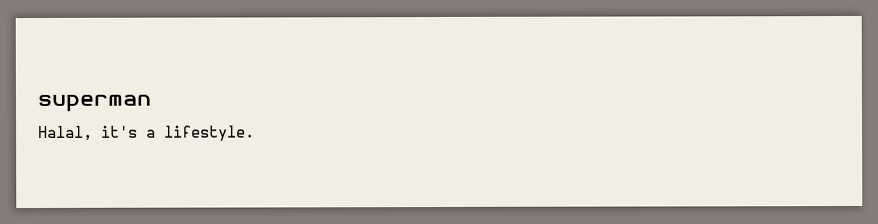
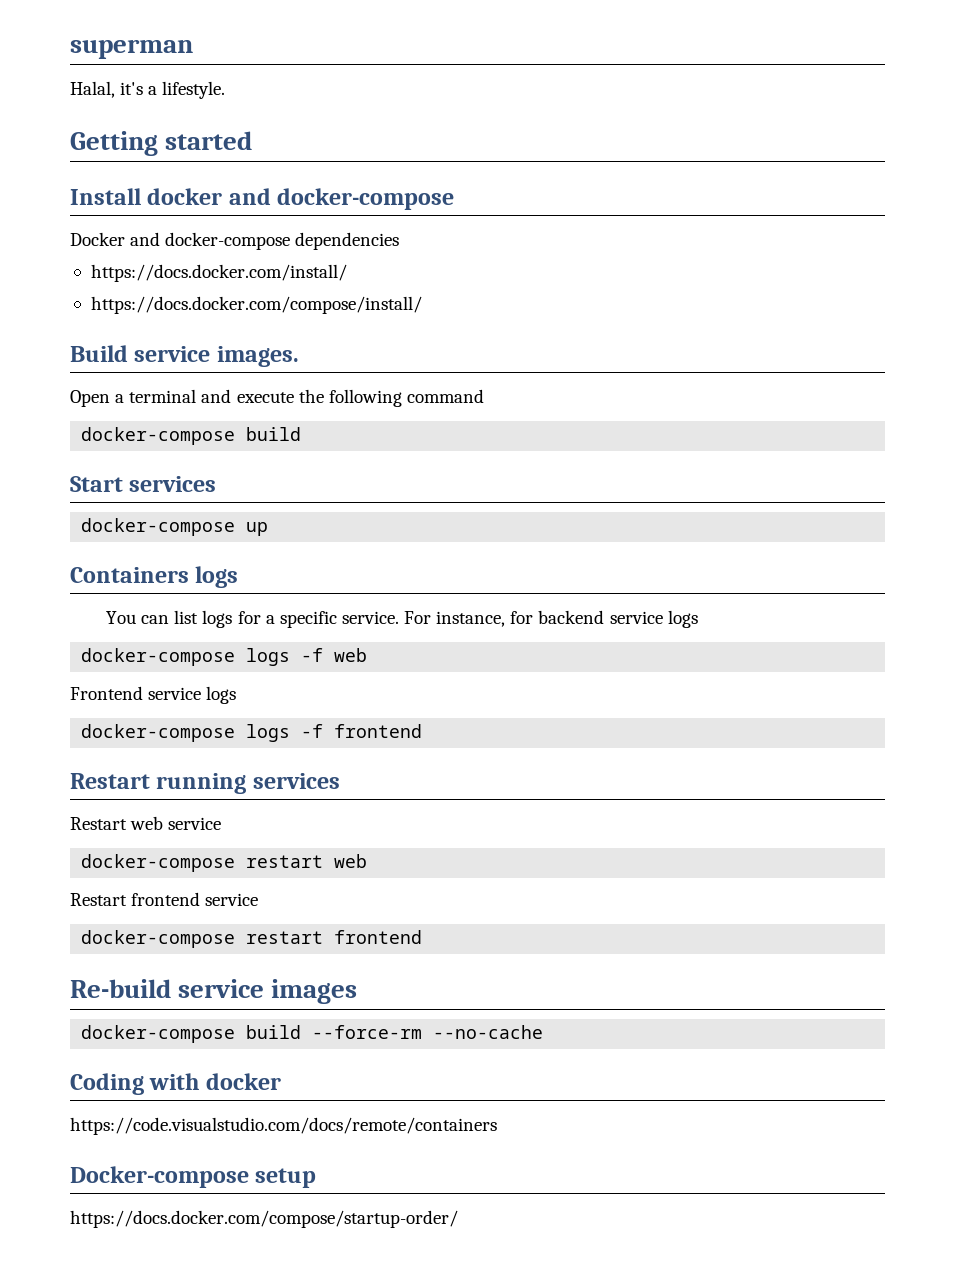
+ Getting started
+ Install docker and docker-compose
+ Docker and docker-compose dependencies
+ https://docs.docker.com/install/
+ https://docs.docker.com/compose/install/
+ Build service images.
+ Open a terminal and execute the following command
+ docker-compose build
+ Start services
+ docker-compose up
+ Containers logs
+ You can list logs for a specific service. For instance, for backend service logs
+ docker-compose logs -f web
+ Frontend service logs
+ docker-compose logs -f frontend
+ Restart running services
+ Restart web service
+ docker-compose restart web
+ Restart frontend service
+ docker-compose restart frontend
+ Re-build service images
+ docker-compose build --force-rm --no-cache
+ Coding with docker
+ https://code.visualstudio.com/docs/remote/containers
+ Docker-compose setup
+ https://docs.docker.com/compose/startup-order/

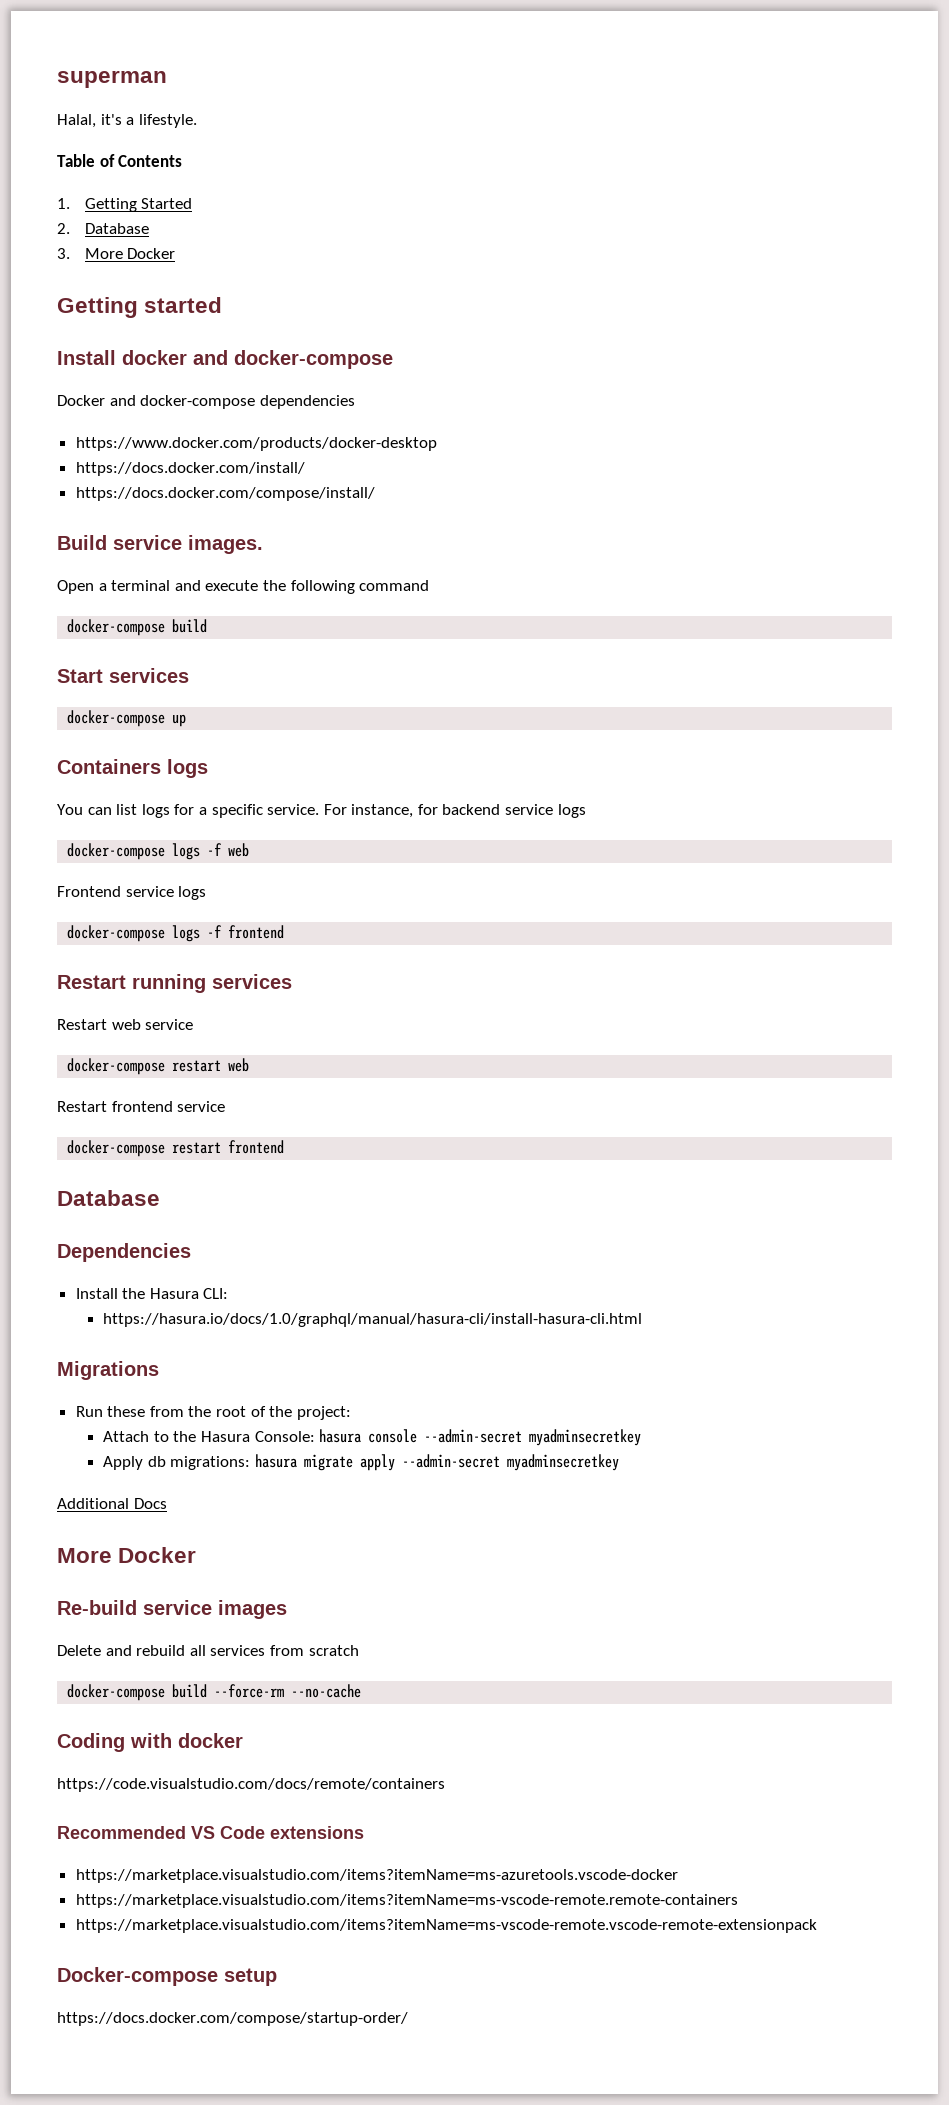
+ Table of Contents
+ 1. Getting Started
+ 2. Database
+ 3. More Docker
+ https://www.docker.com/products/docker-desktop
  docker-compose restart frontend
+ Database
+ Dependencies
+ Install the Hasura CLI:
+ https://hasura.io/docs/1.0/graphql/manual/hasura-cli/install-hasura-cli.html
+ Migrations
+ Run these from the root of the project:
+ Attach to the Hasura Console: hasura console --admin-secret myadminsecretkey
+ Apply db migrations: hasura migrate apply --admin-secret myadminsecretkey
+ Additional Docs
+ More Docker
  Re-build service images
+ Delete and rebuild all services from scratch
+ Recommended VS Code extensions
+ https://marketplace.visualstudio.com/items?itemName=ms-azuretools.vscode-docker
+ https://marketplace.visualstudio.com/items?itemName=ms-vscode-remote.remote-containers
+ https://marketplace.visualstudio.com/items?itemName=ms-vscode-remote.vscode-remote-extensionpack

